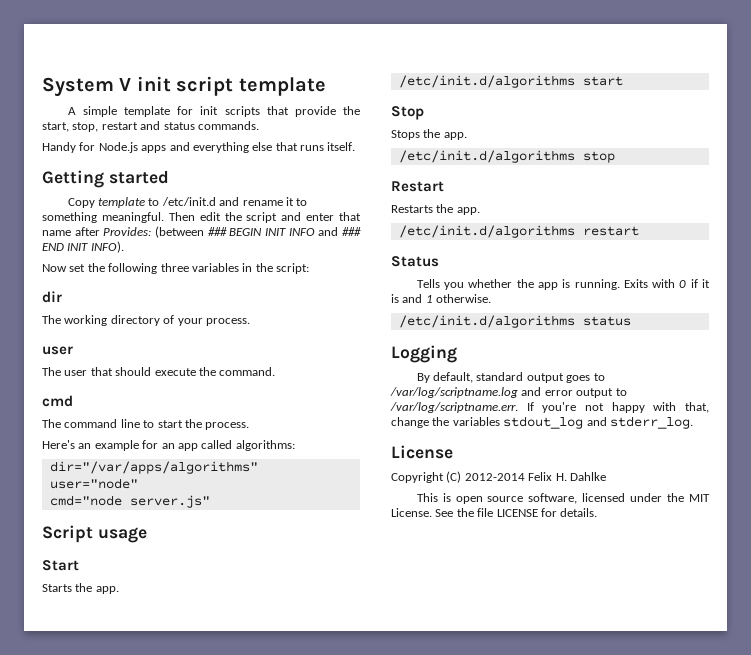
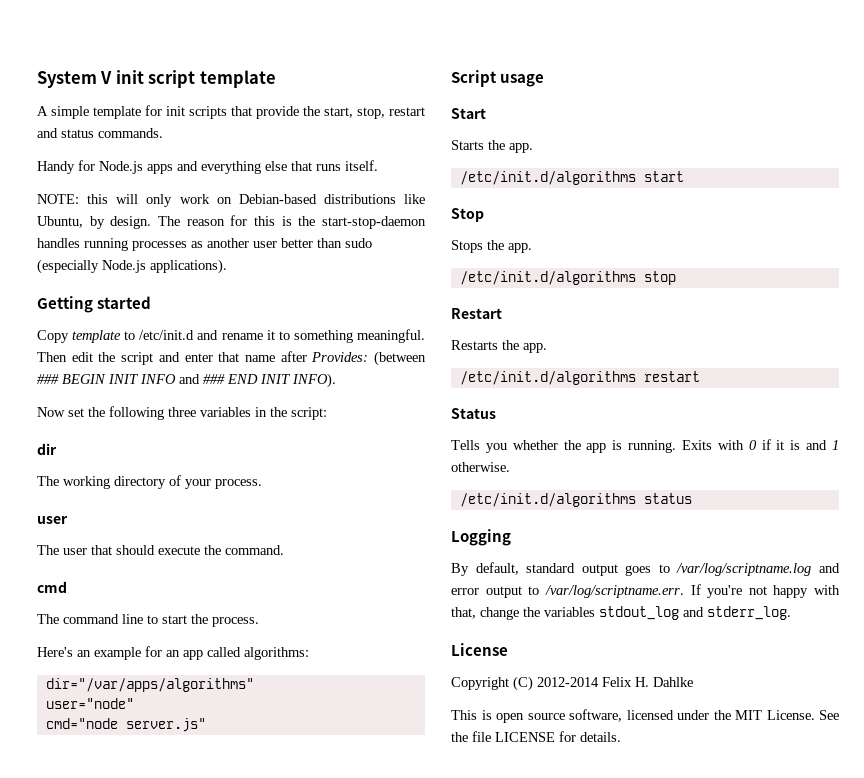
+ NOTE: this will only work on Debian-based distributions like Ubuntu, by design. The reason for this is the start-stop-daemon handles running processes as another user better than sudo (especially Node.js applications).

